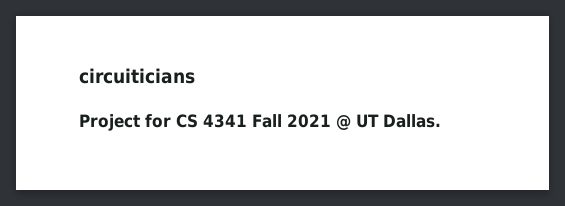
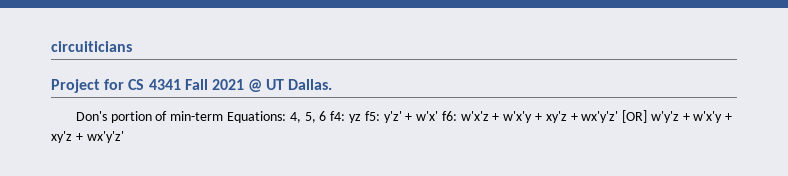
+ Don's portion of min-term Equations: 4, 5, 6 f4: yz f5: y'z' + w'x' f6: w'x'z + w'x'y + xy'z + wx'y'z' [OR] w'y'z + w'x'y + xy'z + wx'y'z'

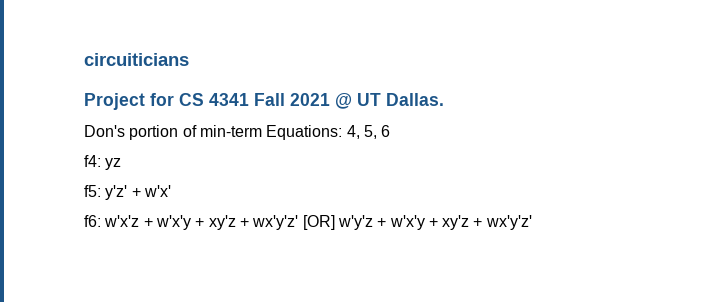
- Don's portion of min-term Equations: 4, 5, 6 f4: yz f5: y'z' + w'x' f6: w'x'z + w'x'y + xy'z + wx'y'z' [OR] w'y'z + w'x'y + xy'z + wx'y'z'
+ Don's portion of min-term Equations: 4, 5, 6
+ f4: yz
+ f5: y'z' + w'x'
+ f6: w'x'z + w'x'y + xy'z + wx'y'z' [OR] w'y'z + w'x'y + xy'z + wx'y'z'

